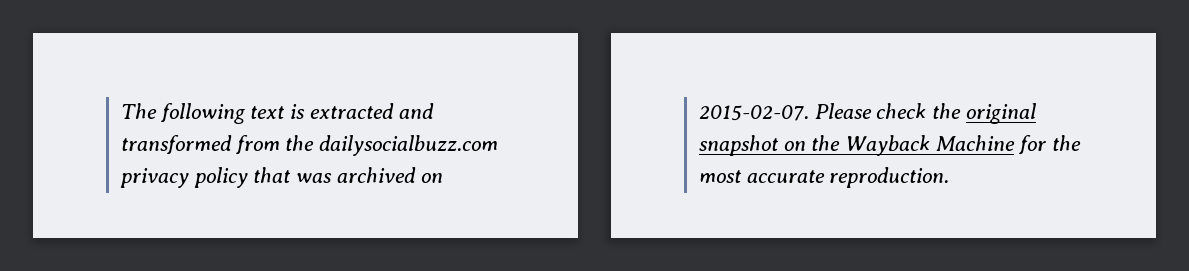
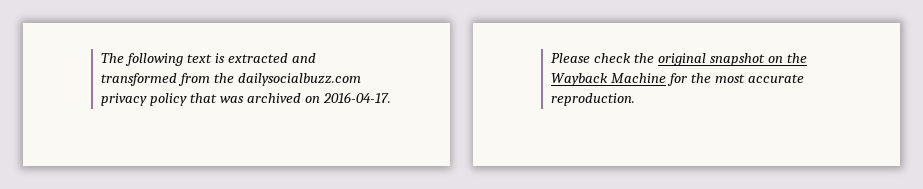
- The following text is extracted and transformed from the dailysocialbuzz.com privacy policy that was archived on 2015-02-07.
+ The following text is extracted and transformed from the dailysocialbuzz.com privacy policy that was archived on 2016-04-17.

